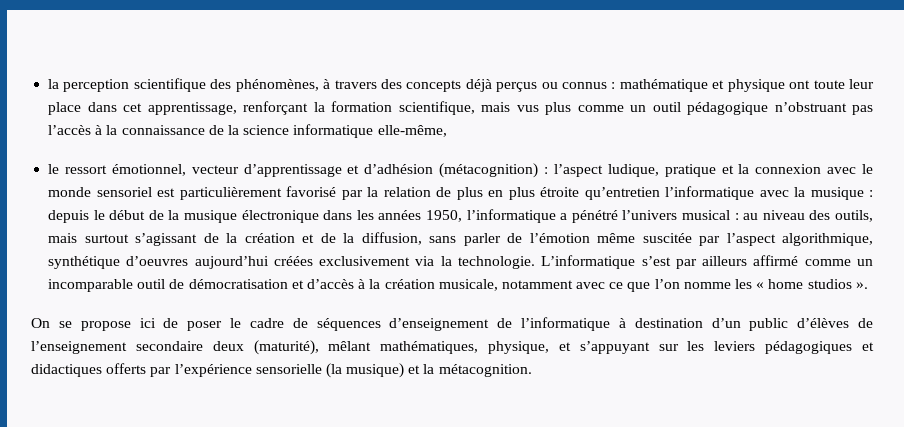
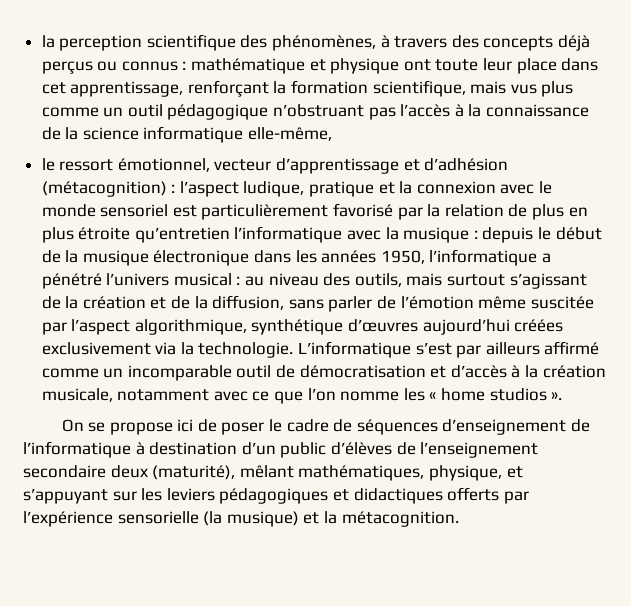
- au niveau des outils, mais surtout s’agissant de la création et de la diffusion, sans parler de l’émotion même suscitée par l’aspect algorithmique, synthétique d’oeuvres aujourd’hui créées exclusivement via la technologie.
+ au niveau des outils, mais surtout s’agissant de la création et de la diffusion, sans parler de l’émotion même suscitée par l’aspect algorithmique, synthétique d’œuvres aujourd’hui créées exclusivement via la technologie.

